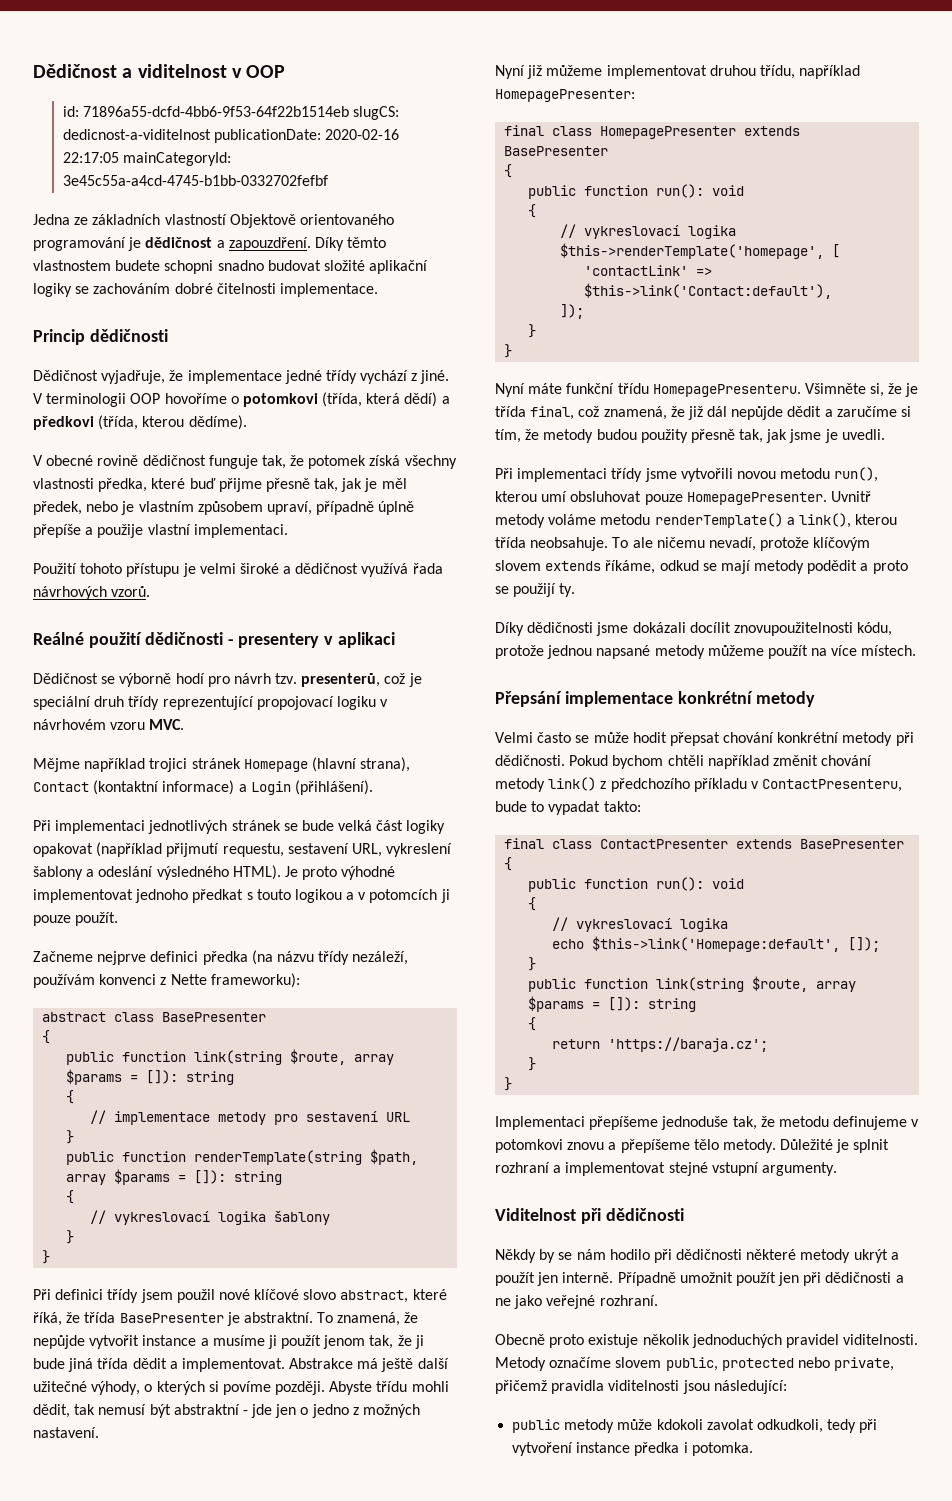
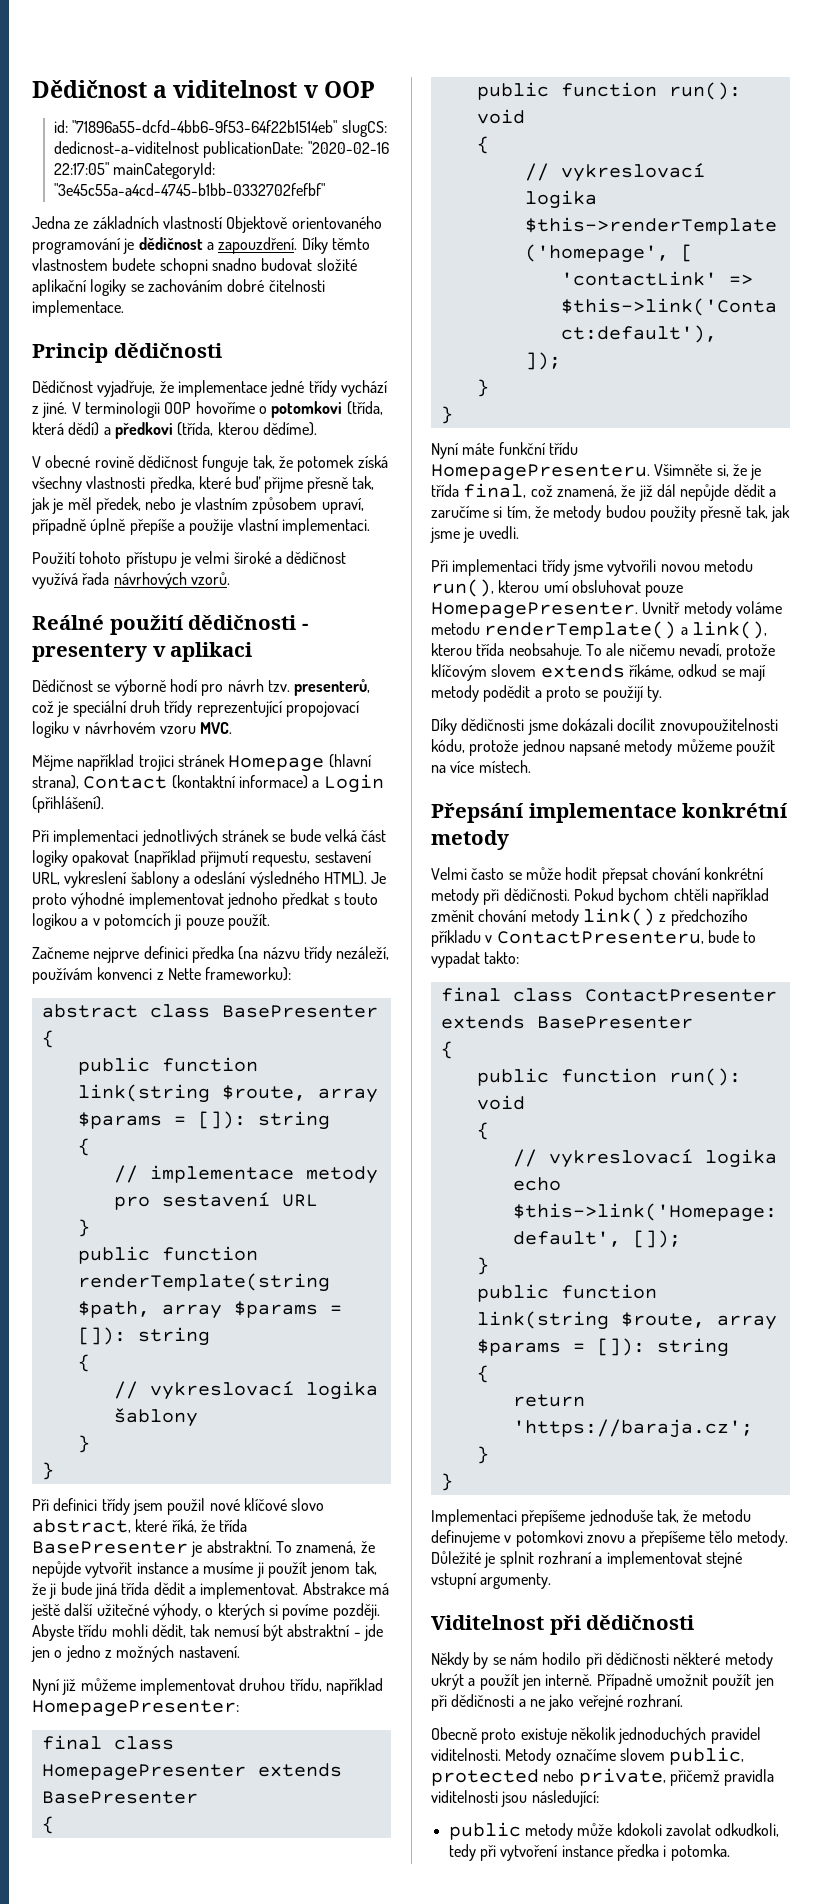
- id: 71896a55-dcfd-4bb6-9f53-64f22b1514eb slugCS: dedicnost-a-viditelnost publicationDate: 2020-02-16 22:17:05 mainCategoryId: 3e45c55a-a4cd-4745-b1bb-0332702fefbf
+ id: "71896a55-dcfd-4bb6-9f53-64f22b1514eb" slugCS: dedicnost-a-viditelnost publicationDate: "2020-02-16 22:17:05" mainCategoryId: "3e45c55a-a4cd-4745-b1bb-0332702fefbf"

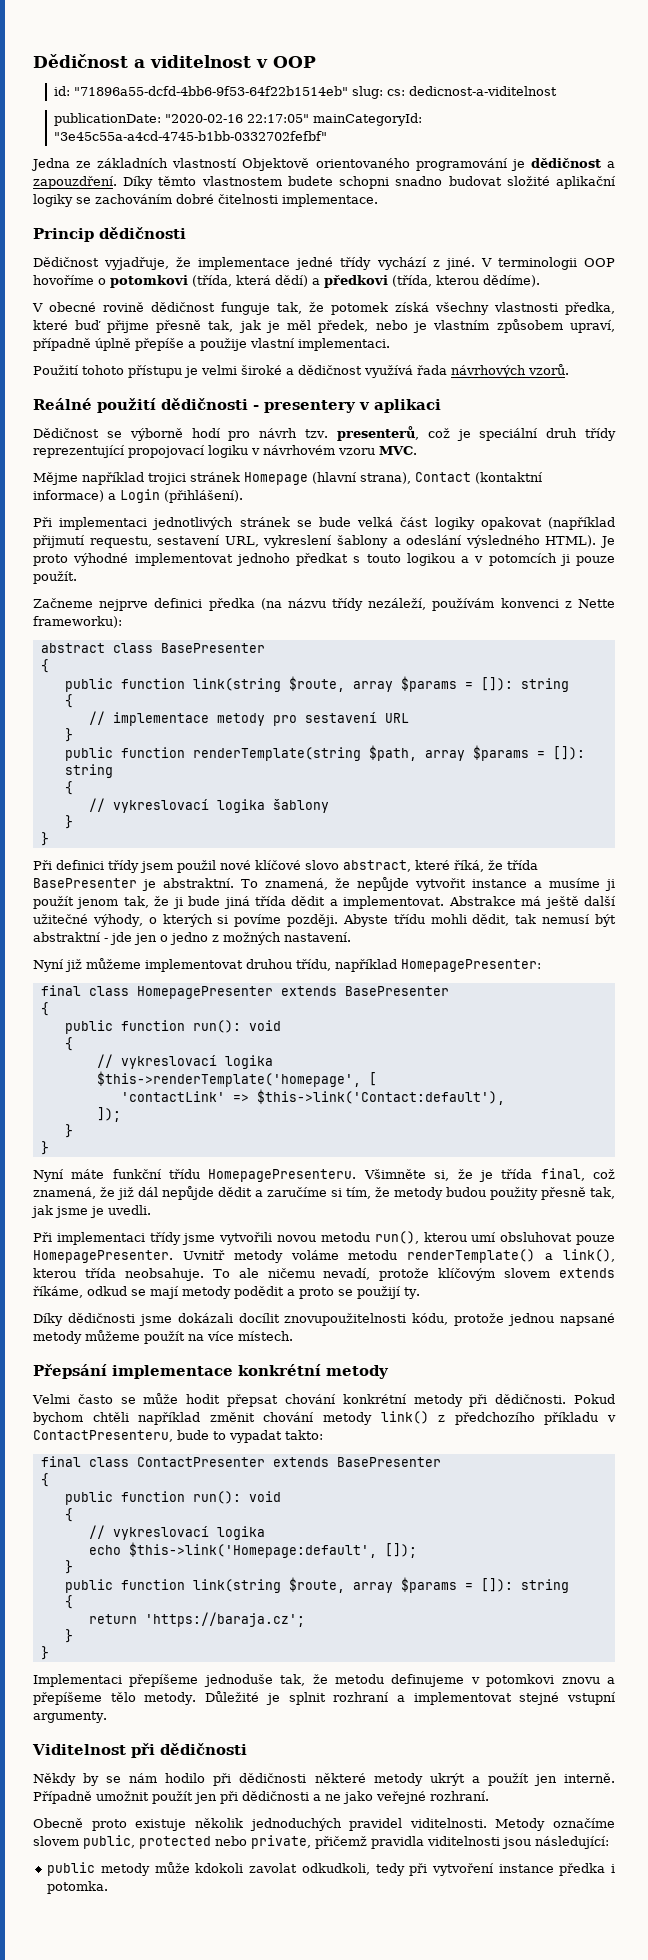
- id: "71896a55-dcfd-4bb6-9f53-64f22b1514eb" slugCS: dedicnost-a-viditelnost publicationDate: "2020-02-16 22:17:05" mainCategoryId: "3e45c55a-a4cd-4745-b1bb-0332702fefbf"
+ id: "71896a55-dcfd-4bb6-9f53-64f22b1514eb" slug: cs: dedicnost-a-viditelnost
+ publicationDate: "2020-02-16 22:17:05" mainCategoryId: "3e45c55a-a4cd-4745-b1bb-0332702fefbf"

